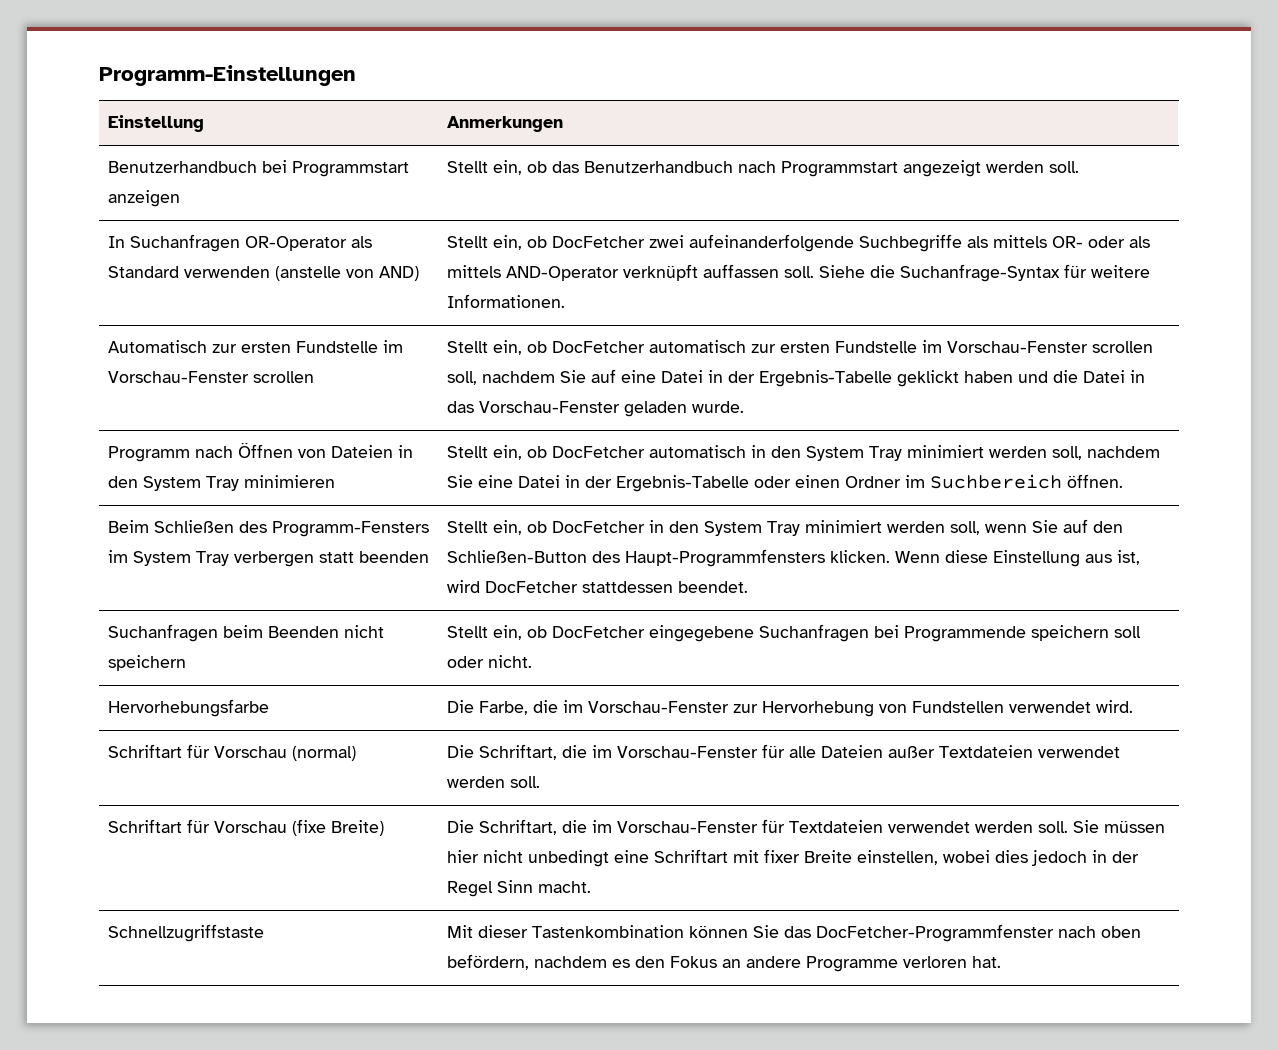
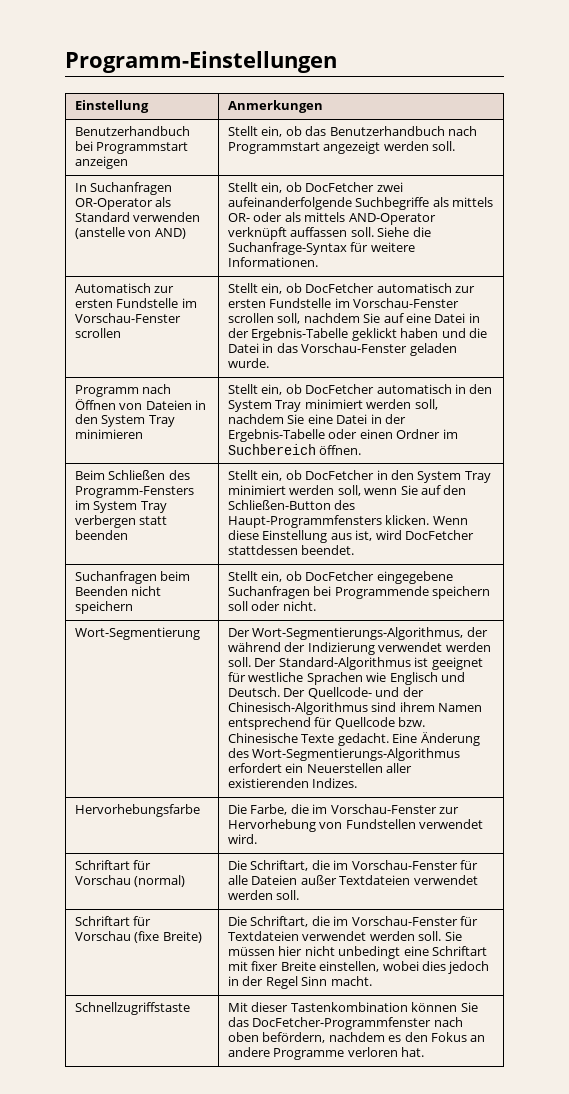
+ Wort-Segmentierung | Der Wort-Segmentierungs-Algorithmus, der während der Indizierung verwendet werden soll. Der Standard-Algorithmus ist geeignet für westliche Sprachen wie Englisch und Deutsch. Der Quellcode- und der Chinesisch-Algorithmus sind ihrem Namen entsprechend für Quellcode bzw. Chinesische Texte gedacht. Eine Änderung des Wort-Segmentierungs-Algorithmus erfordert ein Neuerstellen aller existierenden Indizes.

